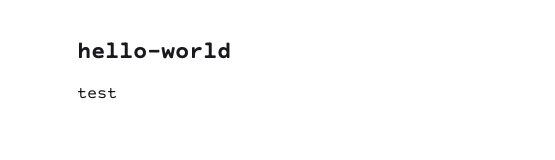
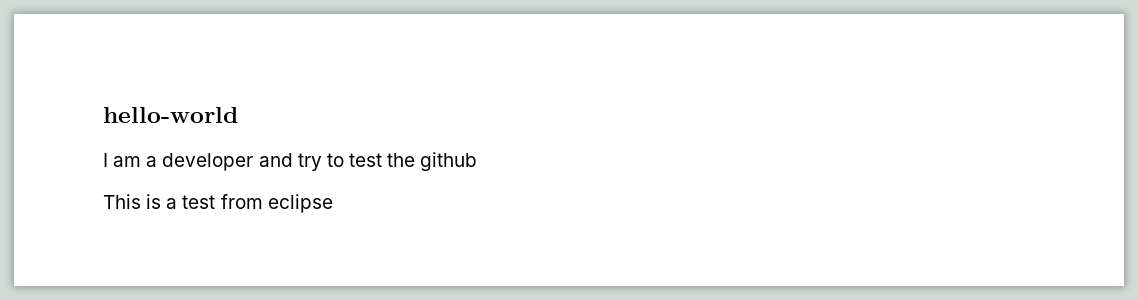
- test
+ I am a developer and try to test the github
+ This is a test from eclipse

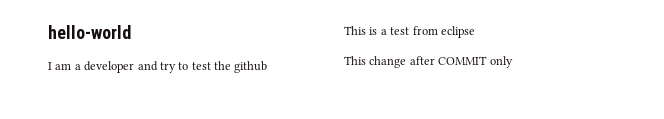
+ This change after COMMIT only

